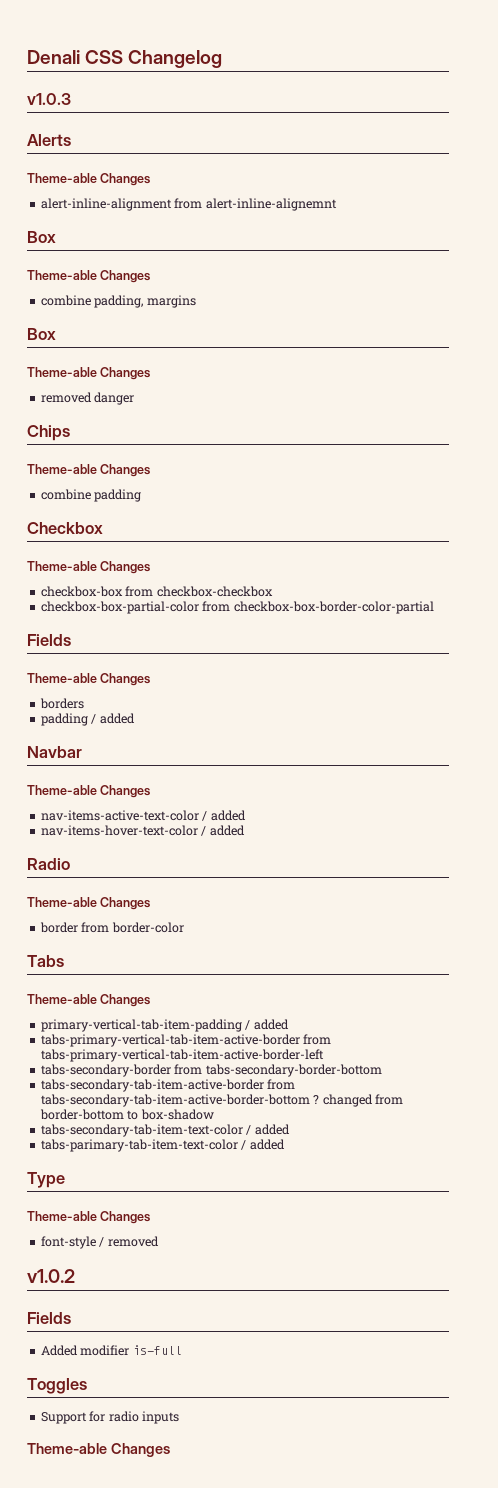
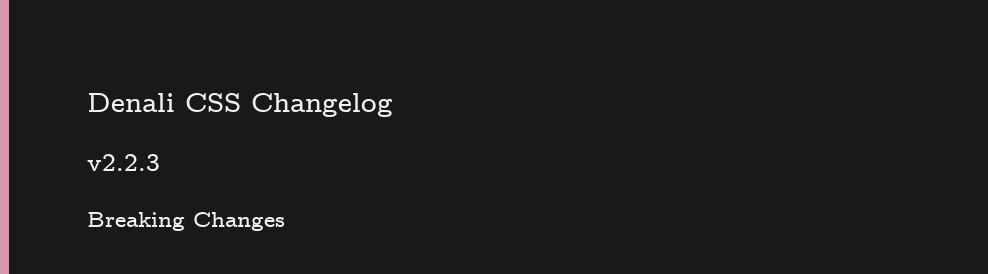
- v1.0.3
- Alerts
- Theme-able Changes
- alert-inline-alignment from alert-inline-alignemnt
- Box
- Theme-able Changes
- combine padding, margins
- Box
- Theme-able Changes
- removed danger
- Chips
- Theme-able Changes
- combine padding
- Checkbox
- Theme-able Changes
- checkbox-box from checkbox-checkbox
- checkbox-box-partial-color from checkbox-box-border-color-partial
- Fields
- Theme-able Changes
- borders
- padding / added
- Navbar
- Theme-able Changes
- nav-items-active-text-color / added
- nav-items-hover-text-color / added
- Radio
- Theme-able Changes
- border from border-color
- Tabs
- Theme-able Changes
- primary-vertical-tab-item-padding / added
- tabs-primary-vertical-tab-item-active-border from tabs-primary-vertical-tab-item-active-border-left
- tabs-secondary-border from tabs-secondary-border-bottom
- tabs-secondary-tab-item-active-border from tabs-secondary-tab-item-active-border-bottom ? changed from border-bottom to box-shadow
- tabs-secondary-tab-item-text-color / added
- tabs-parimary-tab-item-text-color / added
- Type
- Theme-able Changes
- font-style / removed
- v1.0.2
- Fields
- Added modifier is-full
- Toggles
- Support for radio inputs
- Theme-able Changes
+ v2.2.3
+ Breaking Changes

